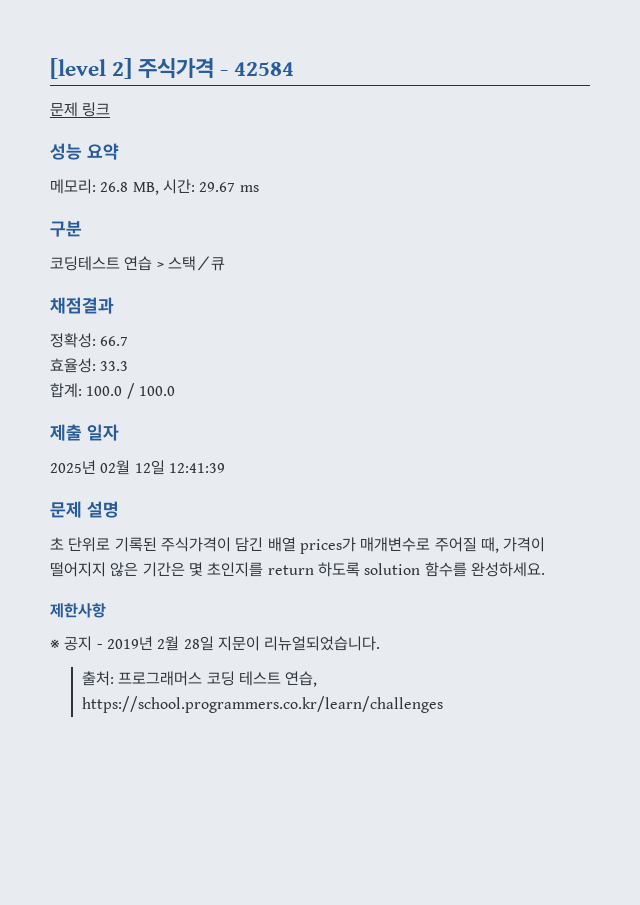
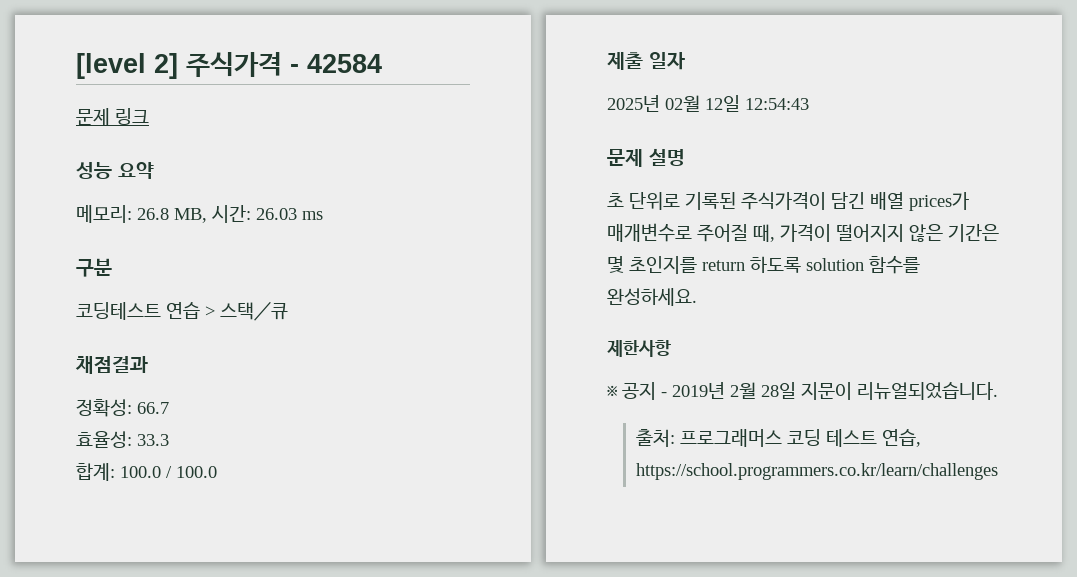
- 메모리: 26.8 MB, 시간: 29.67 ms
+ 메모리: 26.8 MB, 시간: 26.03 ms
- 2025년 02월 12일 12:41:39
+ 2025년 02월 12일 12:54:43

